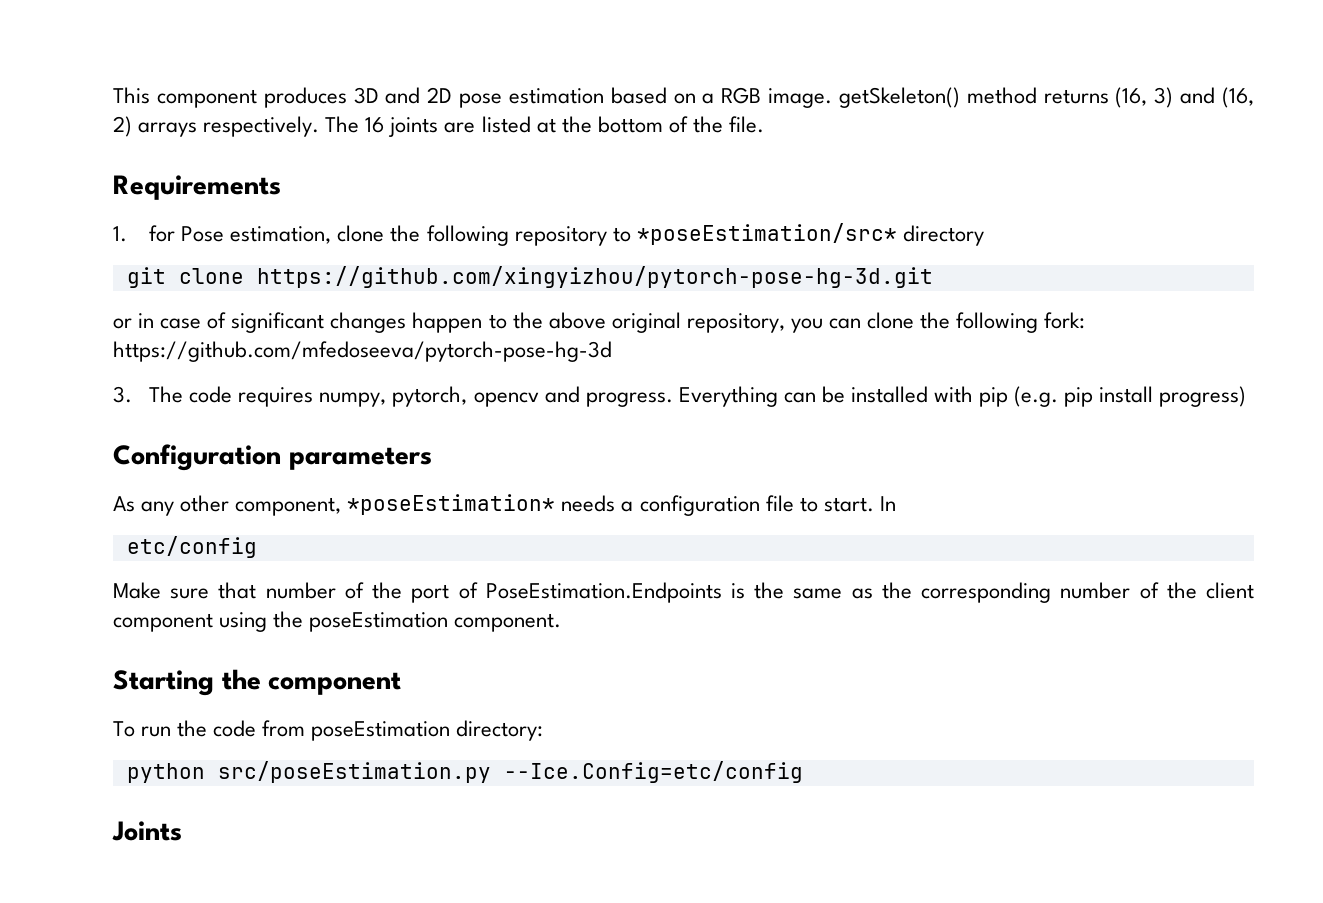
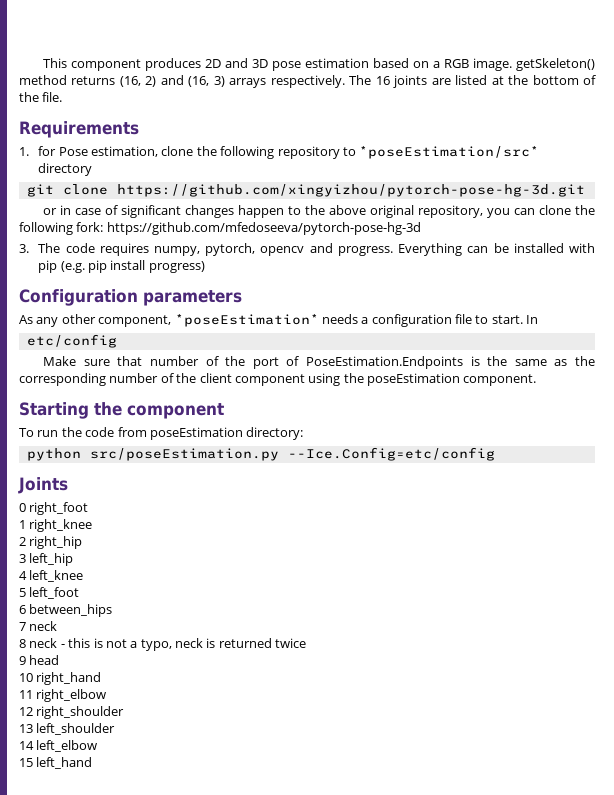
- This component produces 3D and 2D pose estimation based on a RGB image. getSkeleton() method returns (16, 3) and (16, 2) arrays respectively.
+ This component produces 2D and 3D pose estimation based on a RGB image. getSkeleton() method returns (16, 2) and (16, 3) arrays respectively.
+ 0 right_foot
+ 1 right_knee
+ 2 right_hip
+ 3 left_hip
+ 4 left_knee
+ 5 left_foot
+ 6 between_hips
+ 7 neck
+ 8 neck - this is not a typo, neck is returned twice
+ 9 head
+ 10 right_hand
+ 11 right_elbow
+ 12 right_shoulder
+ 13 left_shoulder
+ 14 left_elbow
+ 15 left_hand

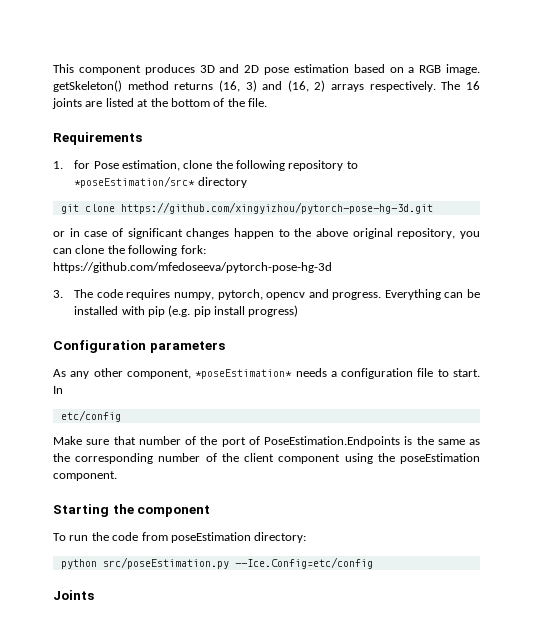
- This component produces 2D and 3D pose estimation based on a RGB image. getSkeleton() method returns (16, 2) and (16, 3) arrays respectively.
+ This component produces 3D and 2D pose estimation based on a RGB image. getSkeleton() method returns (16, 3) and (16, 2) arrays respectively.
- 0 right_foot
- 1 right_knee
- 2 right_hip
- 3 left_hip
- 4 left_knee
- 5 left_foot
- 6 between_hips
- 7 neck
- 8 neck - this is not a typo, neck is returned twice
- 9 head
- 10 right_hand
- 11 right_elbow
- 12 right_shoulder
- 13 left_shoulder
- 14 left_elbow
- 15 left_hand

